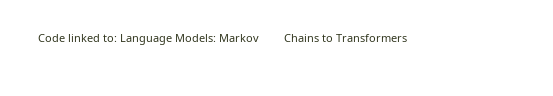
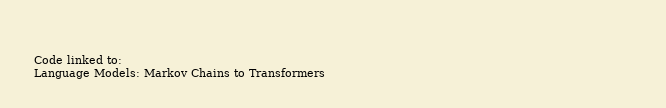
- Code linked to: Language Models: Markov Chains to Transformers
+ Code linked to:
+ Language Models: Markov Chains to Transformers

